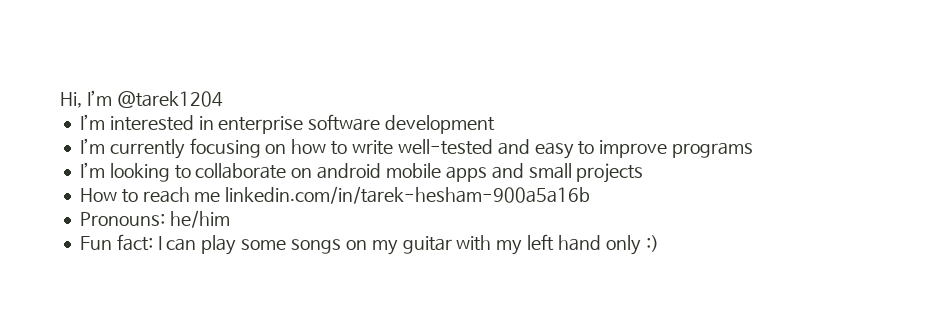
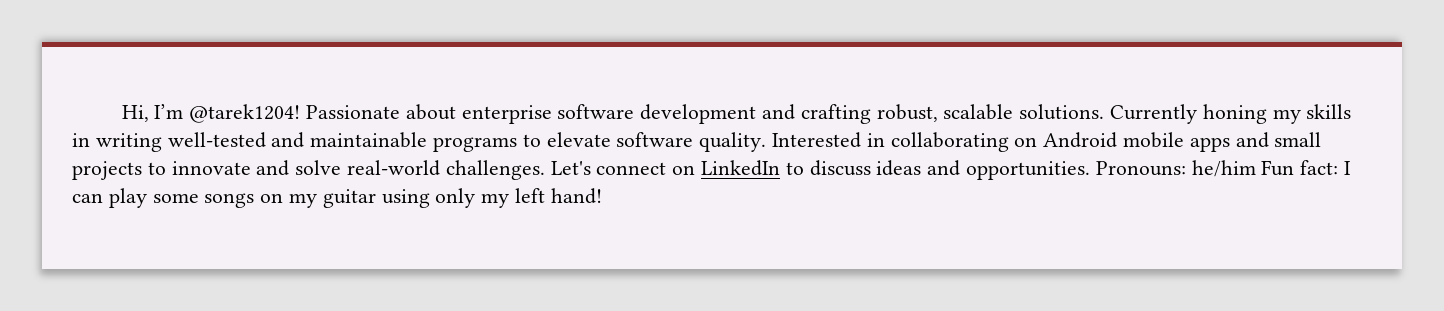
- Hi, I’m @tarek1204
- I’m interested in enterprise software development
- I’m currently focusing on how to write well-tested and easy to improve programs
- I’m looking to collaborate on android mobile apps and small projects
- How to reach me linkedin.com/in/tarek-hesham-900a5a16b
- Pronouns: he/him
- Fun fact: I can play some songs on my guitar with my left hand only :)
+ Hi, I’m @tarek1204! Passionate about enterprise software development and crafting robust, scalable solutions. Currently honing my skills in writing well-tested and maintainable programs to elevate software quality. Interested in collaborating on Android mobile apps and small projects to innovate and solve real-world challenges. Let's connect on LinkedIn to discuss ideas and opportunities. Pronouns: he/him Fun fact: I can play some songs on my guitar using only my left hand!

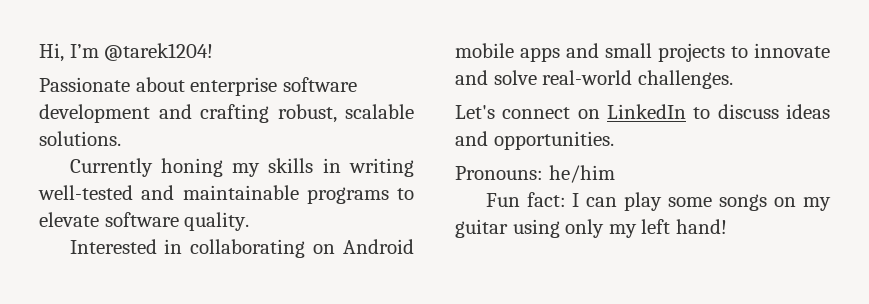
- Hi, I’m @tarek1204! Passionate about enterprise software development and crafting robust, scalable solutions. Currently honing my skills in writing well-tested and maintainable programs to elevate software quality. Interested in collaborating on Android mobile apps and small projects to innovate and solve real-world challenges. Let's connect on LinkedIn to discuss ideas and opportunities. Pronouns:
+ Hi, I’m @tarek1204!
+ Passionate about enterprise software development and crafting robust, scalable solutions.
+ Currently honing my skills in writing well-tested and maintainable programs to elevate software quality.
+ Interested in collaborating on Android mobile apps and small projects to innovate and solve real-world challenges.
+ Let's connect on LinkedIn to discuss ideas and opportunities.
+ Pronouns:
- he/him Fun fact:
+ he/him
+ Fun fact:

